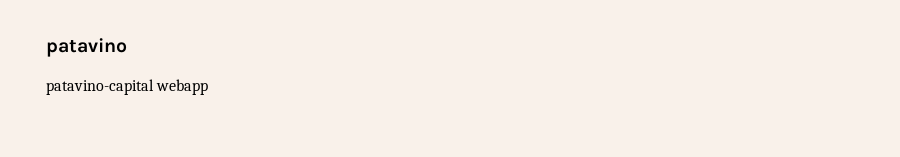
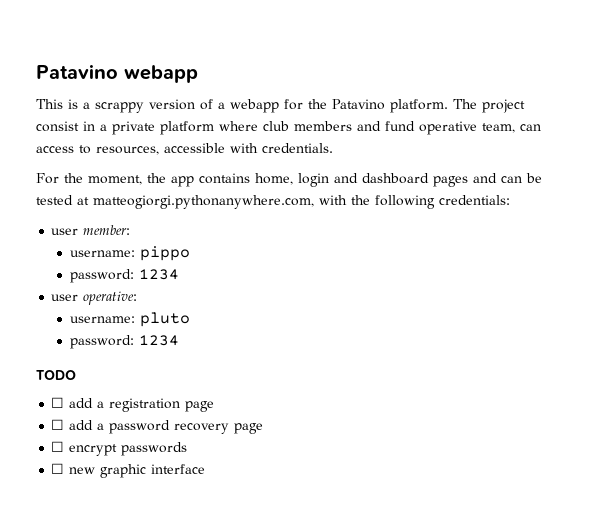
- patavino
- patavino-capital webapp
+ Patavino webapp
+ This is a scrappy version of a webapp for the Patavino platform. The project consist in a private platform where club members and fund operative team, can access to resources, accessible with credentials.
+ For the moment, the app contains home, login and dashboard pages and can be tested at matteogiorgi.pythonanywhere.com, with the following credentials:
+ user member:
+ username: pippo
+ password: 1234
+ user operative:
+ username: pluto
+ password: 1234
+ TODO
+ ☐ add a registration page
+ ☐ add a password recovery page
+ ☐ encrypt passwords
+ ☐ new graphic interface

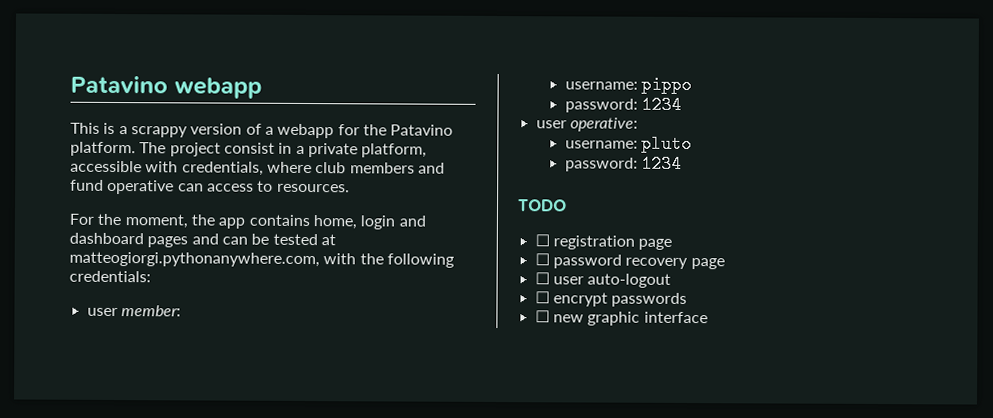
- The project consist in a private platform where club members and fund operative team, can access to resources, accessible with credentials.
+ The project consist in a private platform, accessible with credentials, where club members and fund operative can access to resources.
- ☐ add a registration page
+ ☐ registration page
- ☐ add a password recovery page
+ ☐ password recovery page
+ ☐ user auto-logout

